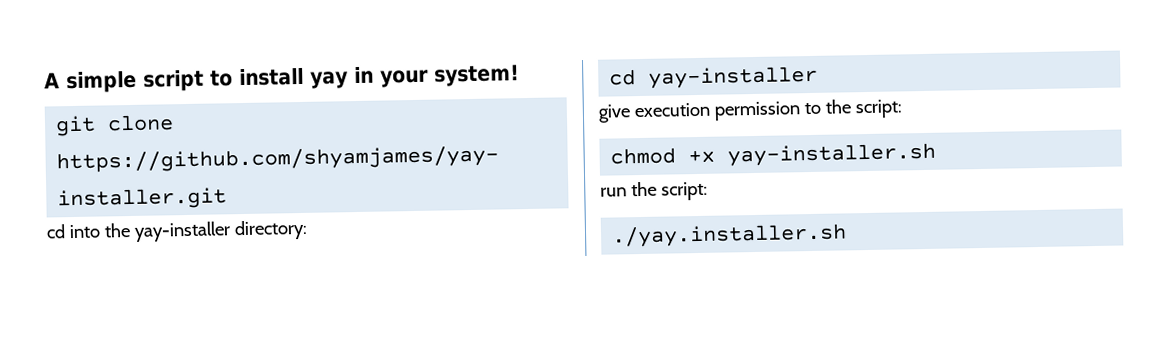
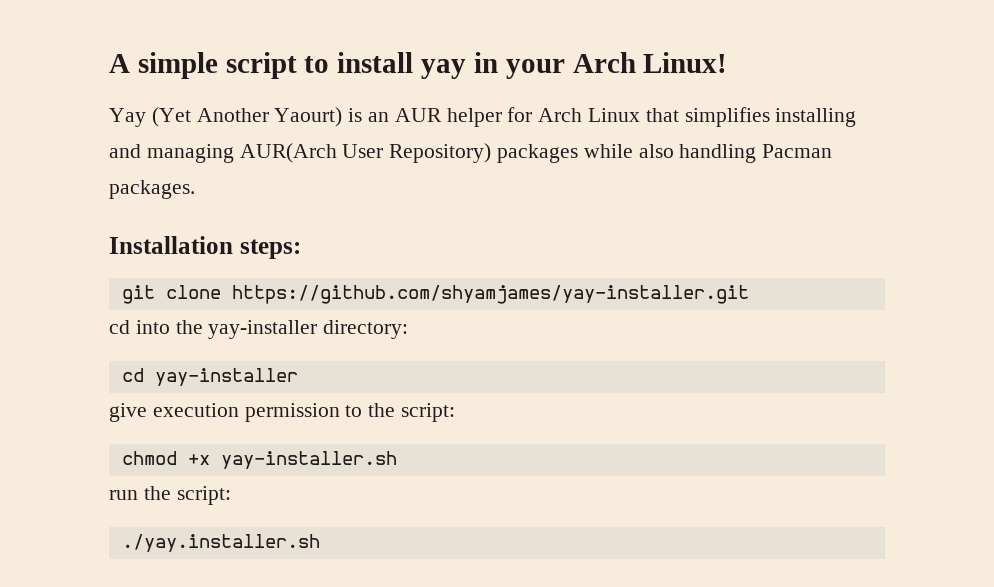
- A simple script to install yay in your system!
+ A simple script to install yay in your Arch Linux!
+ Yay (Yet Another Yaourt) is an AUR helper for Arch Linux that simplifies installing and managing AUR(Arch User Repository) packages while also handling Pacman packages.
+ Installation steps:

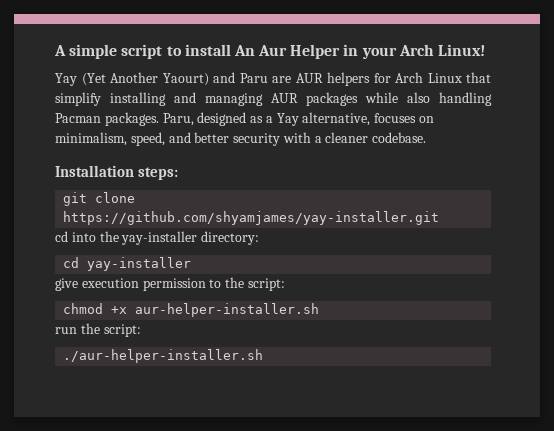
- A simple script to install yay in your Arch Linux!
+ A simple script to install An Aur Helper in your Arch Linux!
- Yay (Yet Another Yaourt) is an AUR helper for Arch Linux that simplifies installing and managing AUR(Arch User Repository) packages while also handling Pacman packages.
+ Yay (Yet Another Yaourt) and Paru are AUR helpers for Arch Linux that simplify installing and managing AUR packages while also handling Pacman packages. Paru, designed as a Yay alternative, focuses on minimalism, speed, and better security with a cleaner codebase.
- chmod +x yay-installer.sh
+ chmod +x aur-helper-installer.sh
- ./yay.installer.sh
+ ./aur-helper-installer.sh

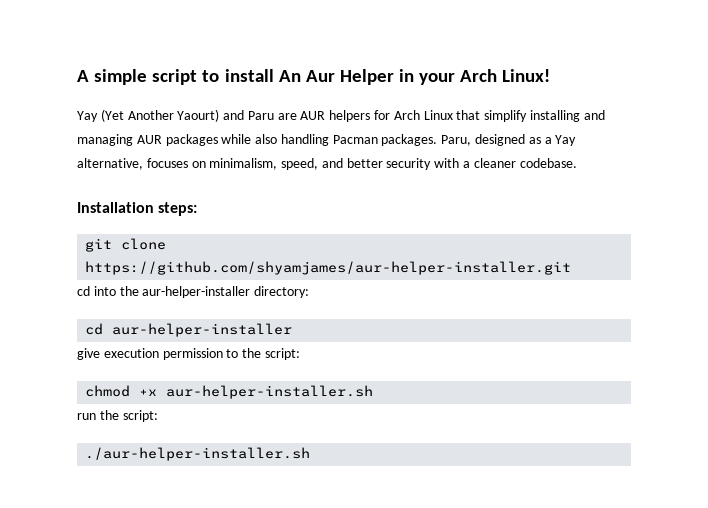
- git clone https://github.com/shyamjames/yay-installer.git
+ git clone https://github.com/shyamjames/aur-helper-installer.git
- cd into the yay-installer directory:
+ cd into the aur-helper-installer directory:
- cd yay-installer
+ cd aur-helper-installer

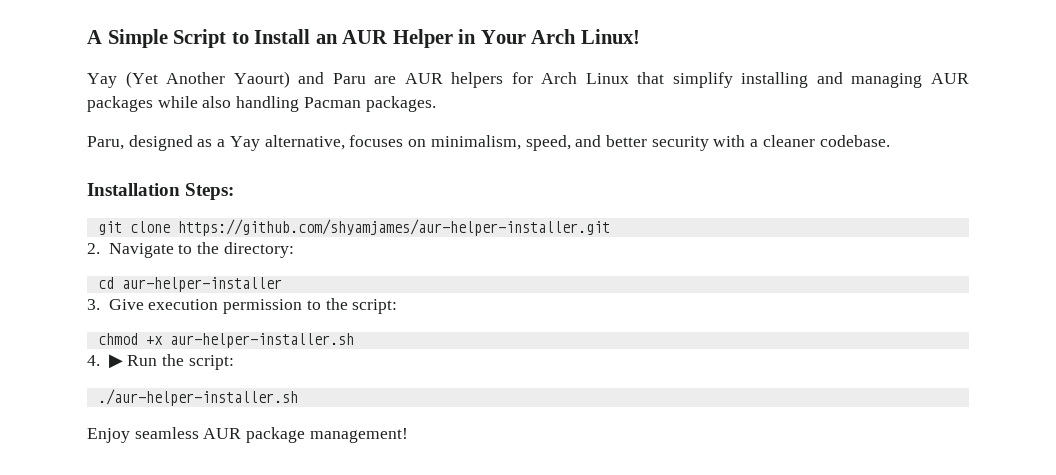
- A simple script to install An Aur Helper in your Arch Linux!
+ A Simple Script to Install an AUR Helper in Your Arch Linux!
- Yay (Yet Another Yaourt) and Paru are AUR helpers for Arch Linux that simplify installing and managing AUR packages while also handling Pacman packages. Paru, designed as a Yay alternative, focuses on minimalism, speed, and better security with a cleaner codebase.
+ Yay (Yet Another Yaourt) and Paru are AUR helpers for Arch Linux that simplify installing and managing AUR packages while also handling Pacman packages.
+ Paru, designed as a Yay alternative, focuses on minimalism, speed, and better security with a cleaner codebase.
- Installation steps:
+ Installation Steps:
- cd into the aur-helper-installer directory:
+ 2. Navigate to the directory:
- give execution permission to the script:
+ 3. Give execution permission to the script:
- run the script:
+ 4. ▶ Run the script:
+ Enjoy seamless AUR package management!

